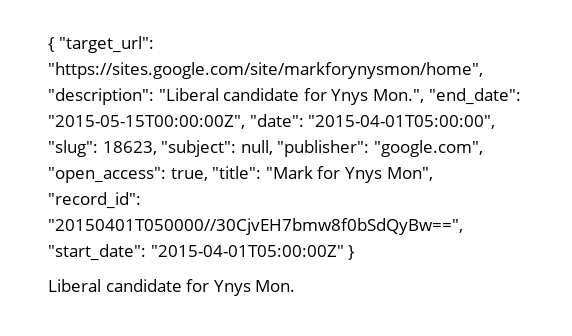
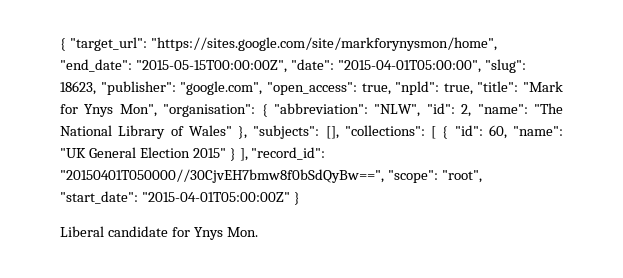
- { "target_url": "https://sites.google.com/site/markforynysmon/home", "description": "Liberal candidate for Ynys Mon.", "end_date": "2015-05-15T00:00:00Z", "date": "2015-04-01T05:00:00", "slug": 18623, "subject": null, "publisher": "google.com", "open_access": true, "title": "Mark for Ynys Mon", "record_id": "20150401T050000//30CjvEH7bmw8f0bSdQyBw==", "start_date": "2015-04-01T05:00:00Z" }
+ { "target_url": "https://sites.google.com/site/markforynysmon/home", "end_date": "2015-05-15T00:00:00Z", "date": "2015-04-01T05:00:00", "slug": 18623, "publisher": "google.com", "open_access": true, "npld": true, "title": "Mark for Ynys Mon", "organisation": { "abbreviation": "NLW", "id": 2, "name": "The National Library of Wales" }, "subjects": [], "collections": [ { "id": 60, "name": "UK General Election 2015" } ], "record_id": "20150401T050000//30CjvEH7bmw8f0bSdQyBw==", "scope": "root", "start_date": "2015-04-01T05:00:00Z" }

